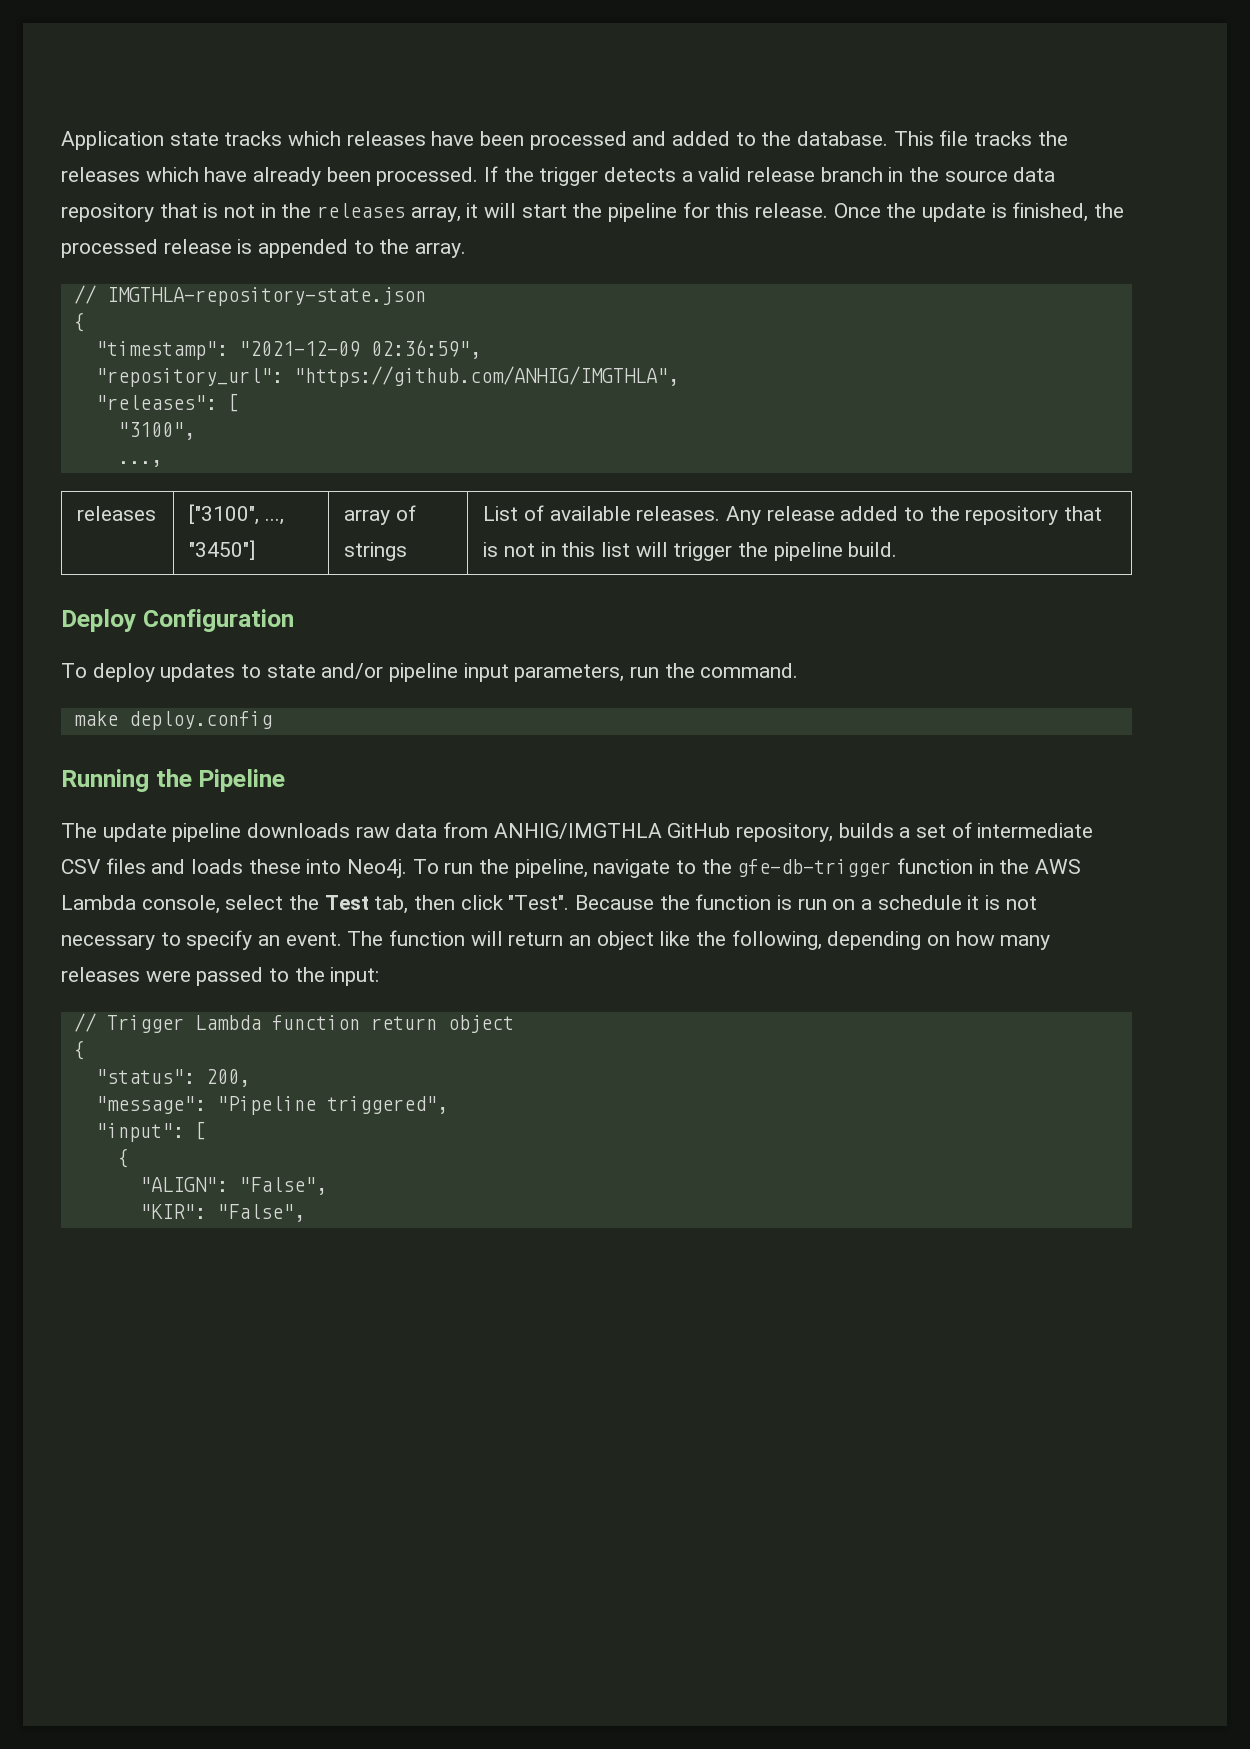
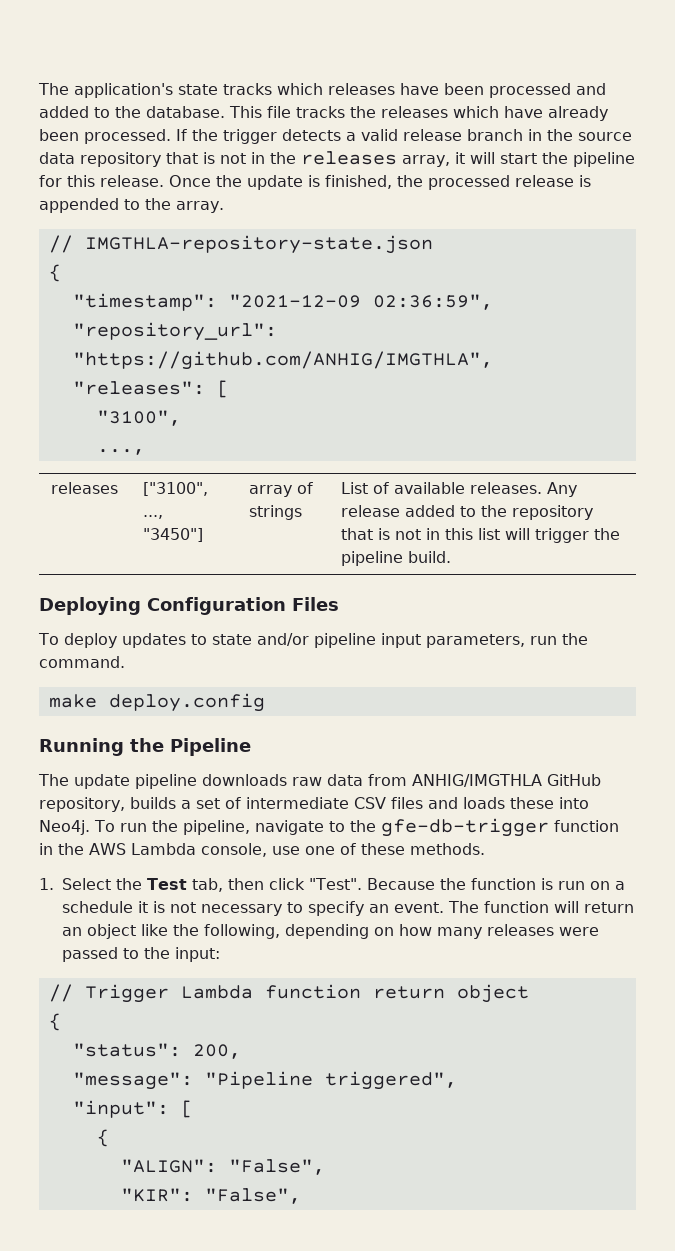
- Application state tracks which releases have been processed and added to the database.
+ The application's state tracks which releases have been processed and added to the database.
- Deploy Configuration
+ Deploying Configuration Files
- To run the pipeline, navigate to the gfe-db-trigger function in the AWS Lambda console, select the Test tab, then click "Test".
+ To run the pipeline, navigate to the gfe-db-trigger function in the AWS Lambda console, use one of these methods.
+ 1. Select the Test tab, then click "Test".

